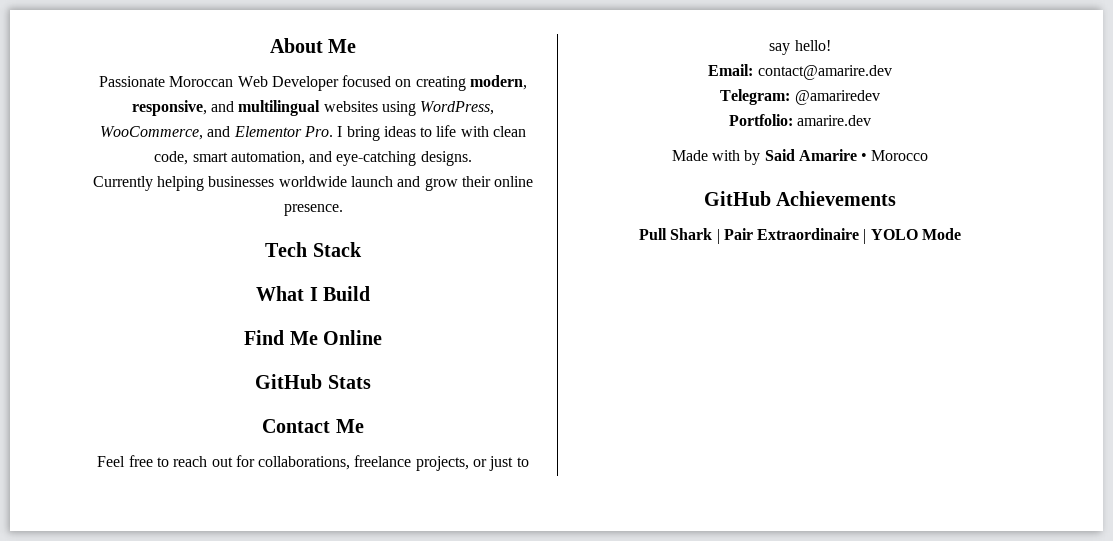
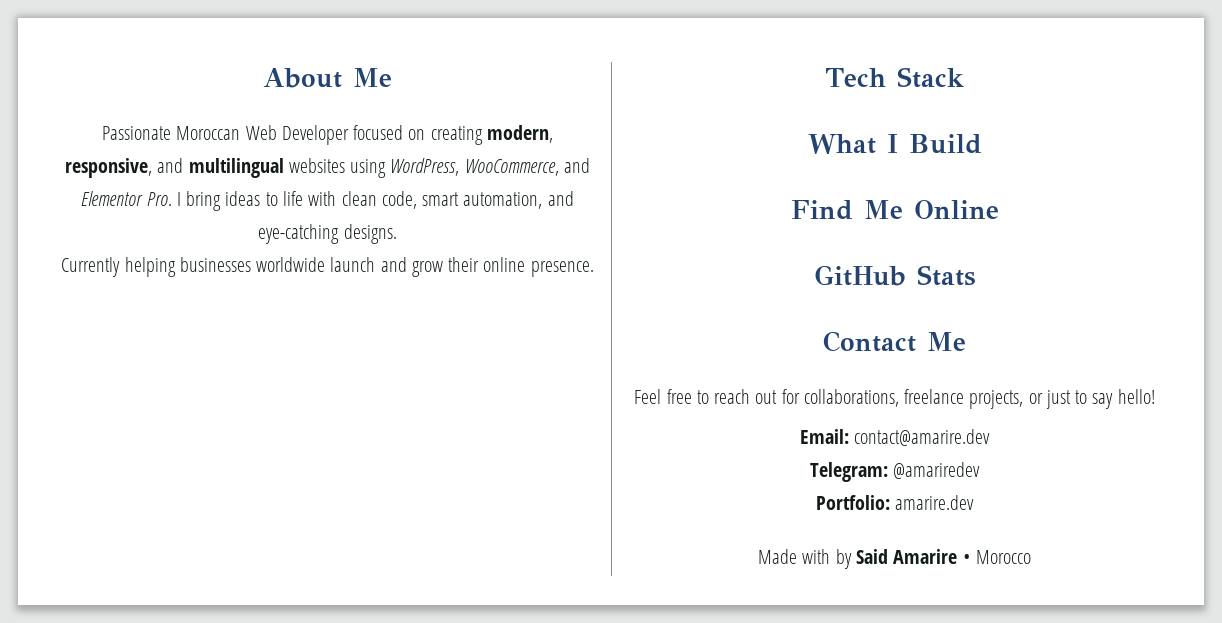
- GitHub Achievements
- Pull Shark | Pair Extraordinaire | YOLO Mode

